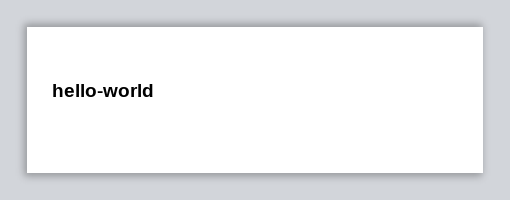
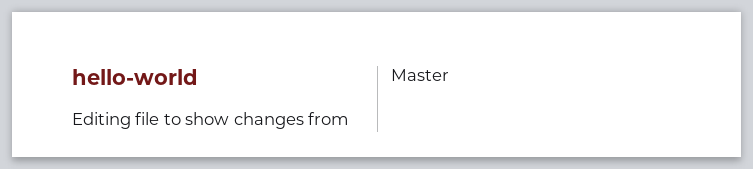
+ Editing file to show changes from Master

